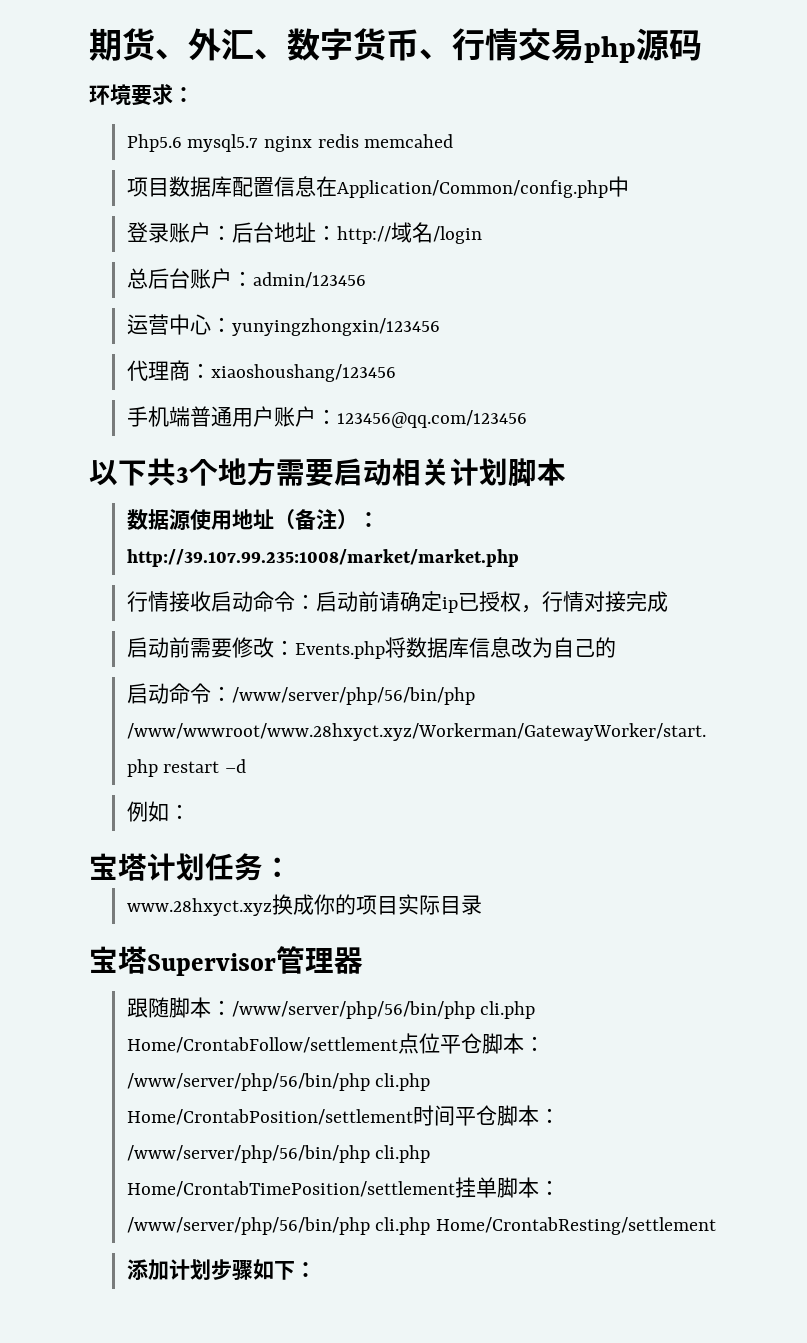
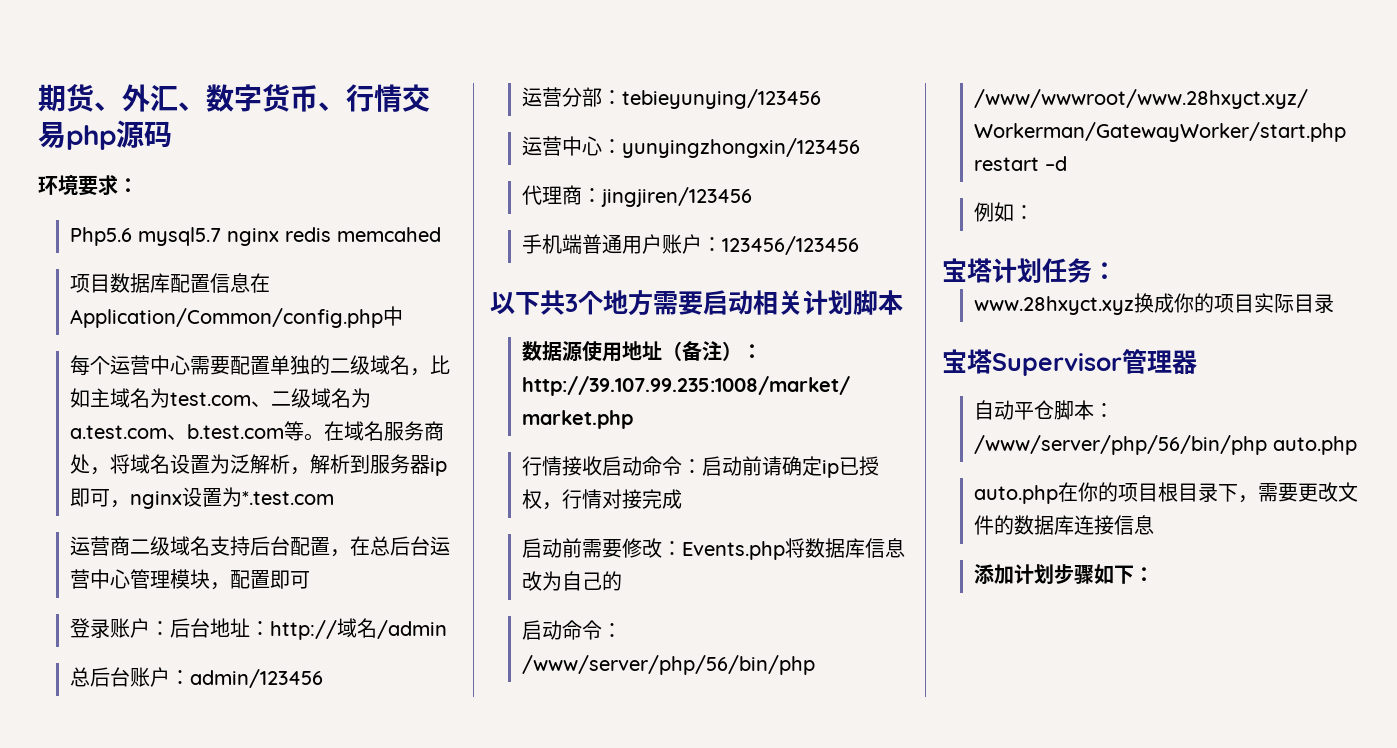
+ 每个运营中心需要配置单独的二级域名，比如主域名为test.com、二级域名为a.test.com、b.test.com等。在域名服务商处，将域名设置为泛解析，解析到服务器ip即可，nginx设置为*.test.com
+ 运营商二级域名支持后台配置，在总后台运营中心管理模块，配置即可
- 登录账户：后台地址：http://域名/login
+ 登录账户：后台地址：http://域名/admin
+ 运营分部：tebieyunying/123456
- 代理商：xiaoshoushang/123456
+ 代理商：jingjiren/123456
- 手机端普通用户账户：123456@qq.com/123456
+ 手机端普通用户账户：123456/123456
- 跟随脚本：/www/server/php/56/bin/php cli.php Home/CrontabFollow/settlement点位平仓脚本：/www/server/php/56/bin/php cli.php Home/CrontabPosition/settlement时间平仓脚本：/www/server/php/56/bin/php cli.php Home/CrontabTimePosition/settlement挂单脚本：/www/server/php/56/bin/php cli.php Home/CrontabResting/settlement
+ 自动平仓脚本：/www/server/php/56/bin/php auto.php
+ auto.php在你的项目根目录下，需要更改文件的数据库连接信息

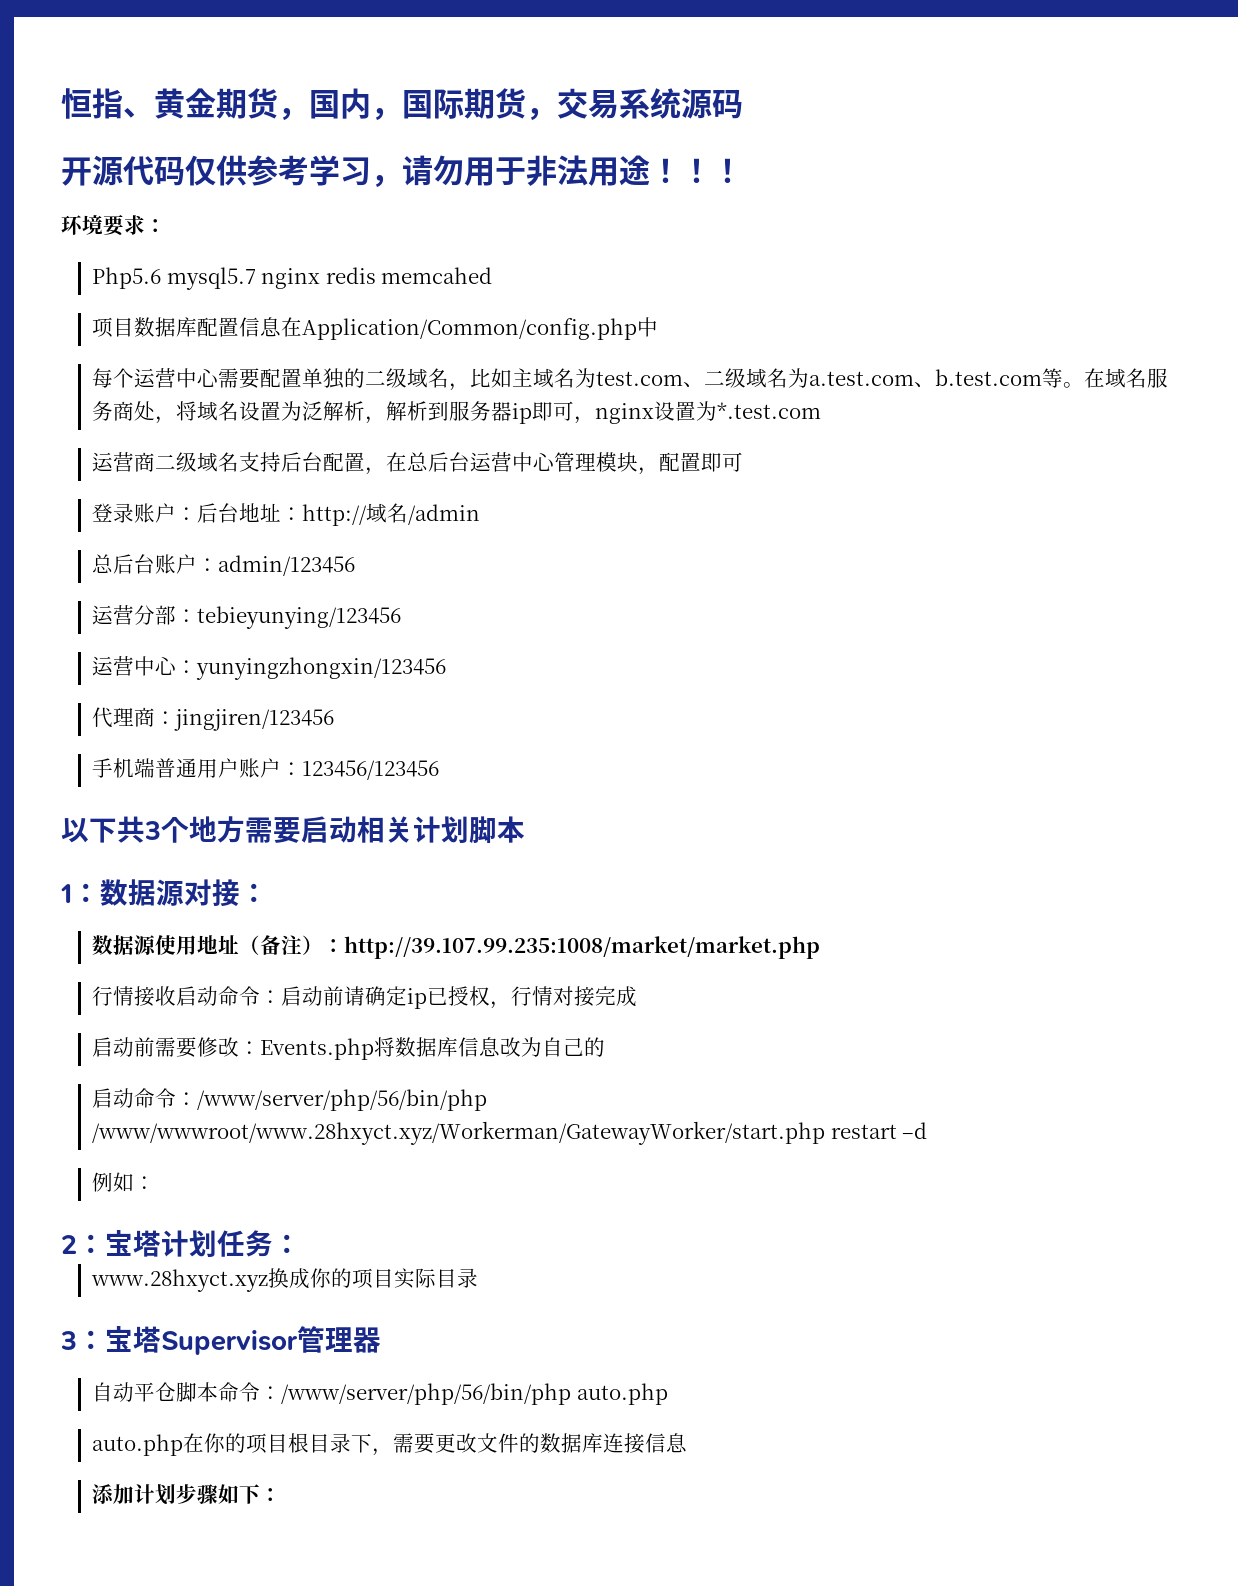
- 期货、外汇、数字货币、行情交易php源码
+ 恒指、黄金期货，国内，国际期货，交易系统源码
+ 开源代码仅供参考学习，请勿用于非法用途！！！
+ 1：数据源对接：
- 宝塔计划任务：
+ 2：宝塔计划任务：
- 宝塔Supervisor管理器
+ 3：宝塔Supervisor管理器
- 自动平仓脚本：/www/server/php/56/bin/php auto.php
+ 自动平仓脚本命令：/www/server/php/56/bin/php auto.php

